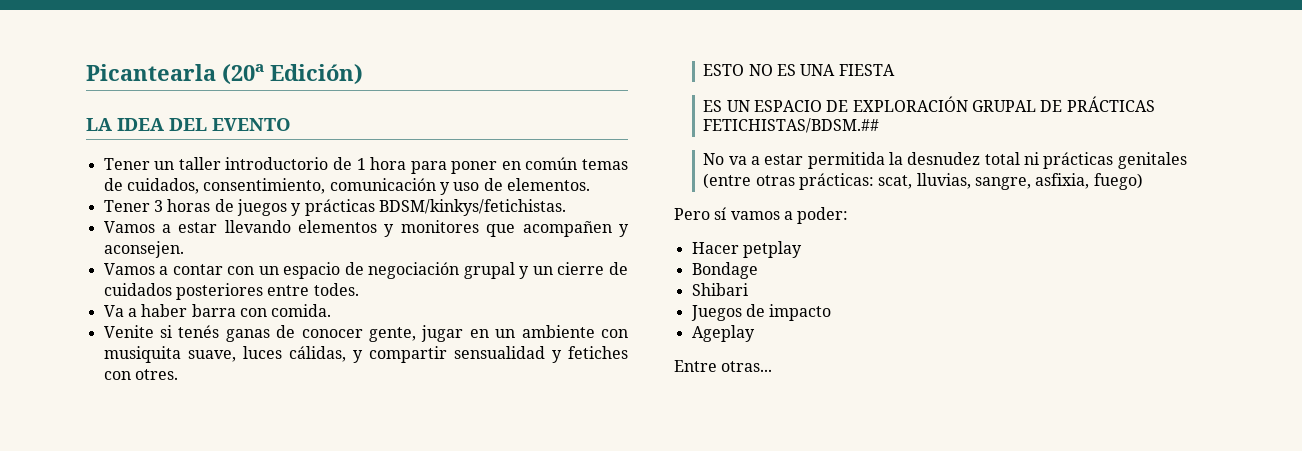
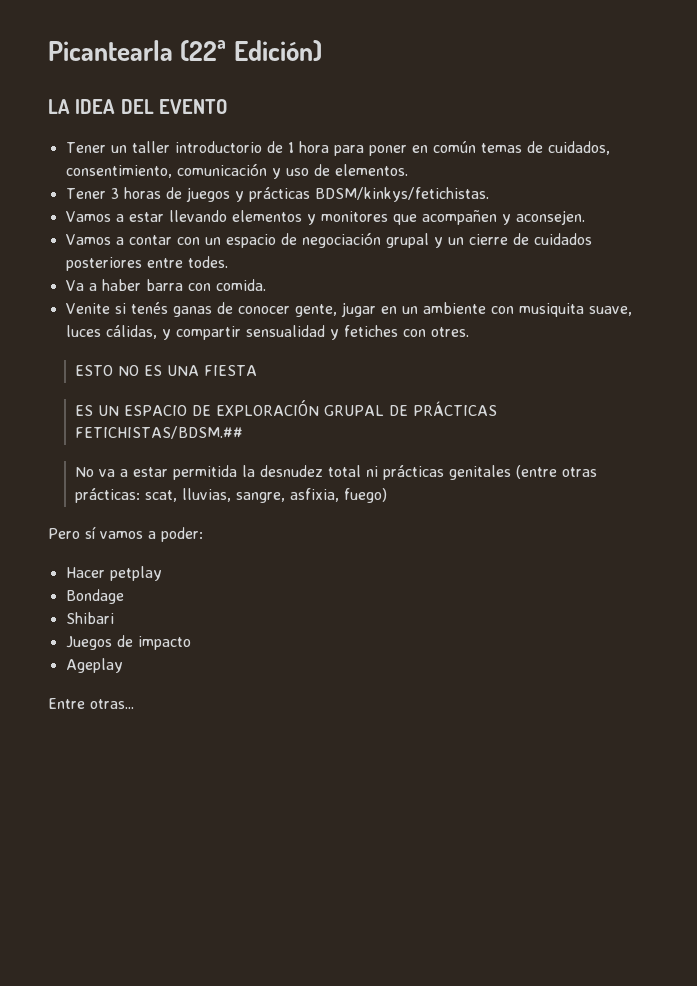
- Picantearla (20ª Edición)
+ Picantearla (22ª Edición)

